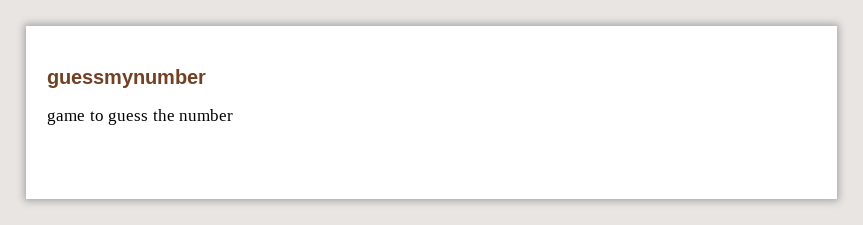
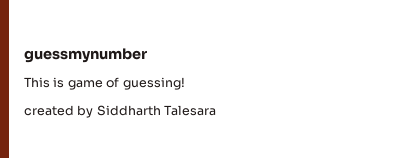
- game to guess the number
+ This is game of guessing!
+ created by Siddharth Talesara

